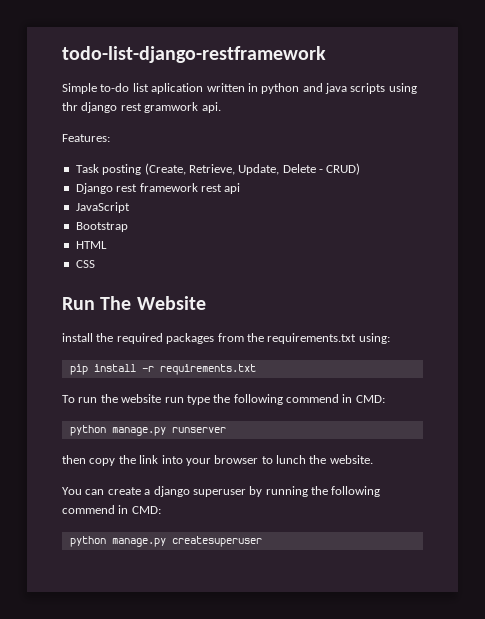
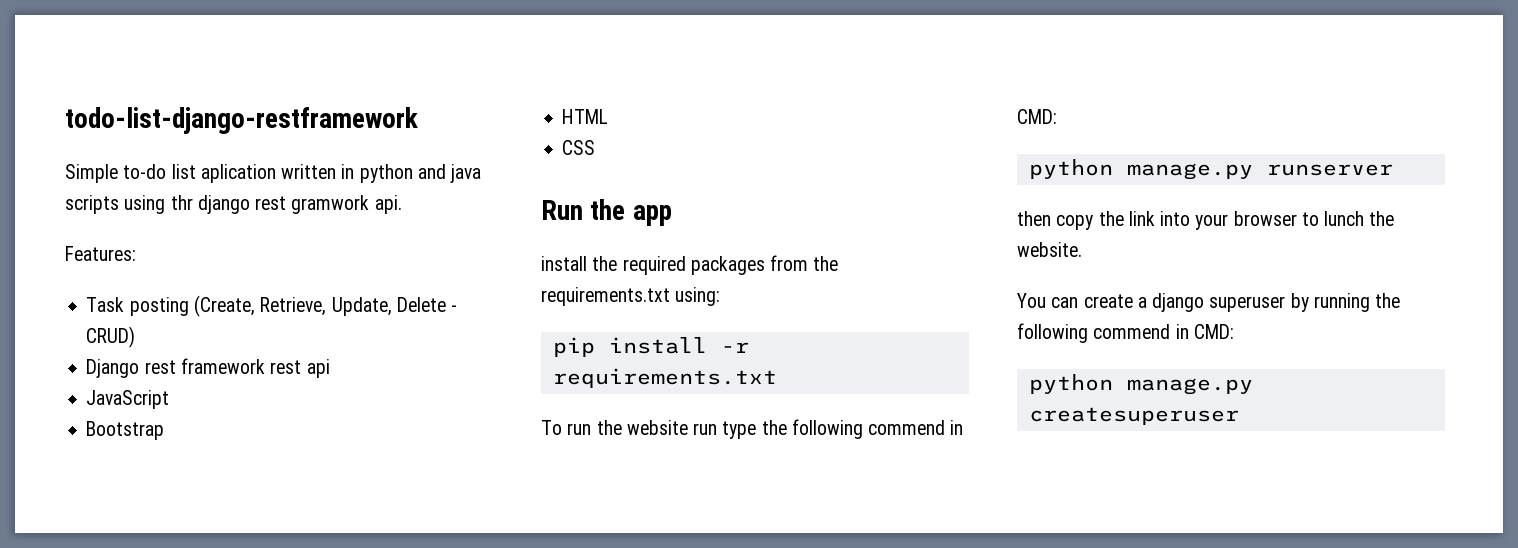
- Run The Website
+ Run the app

